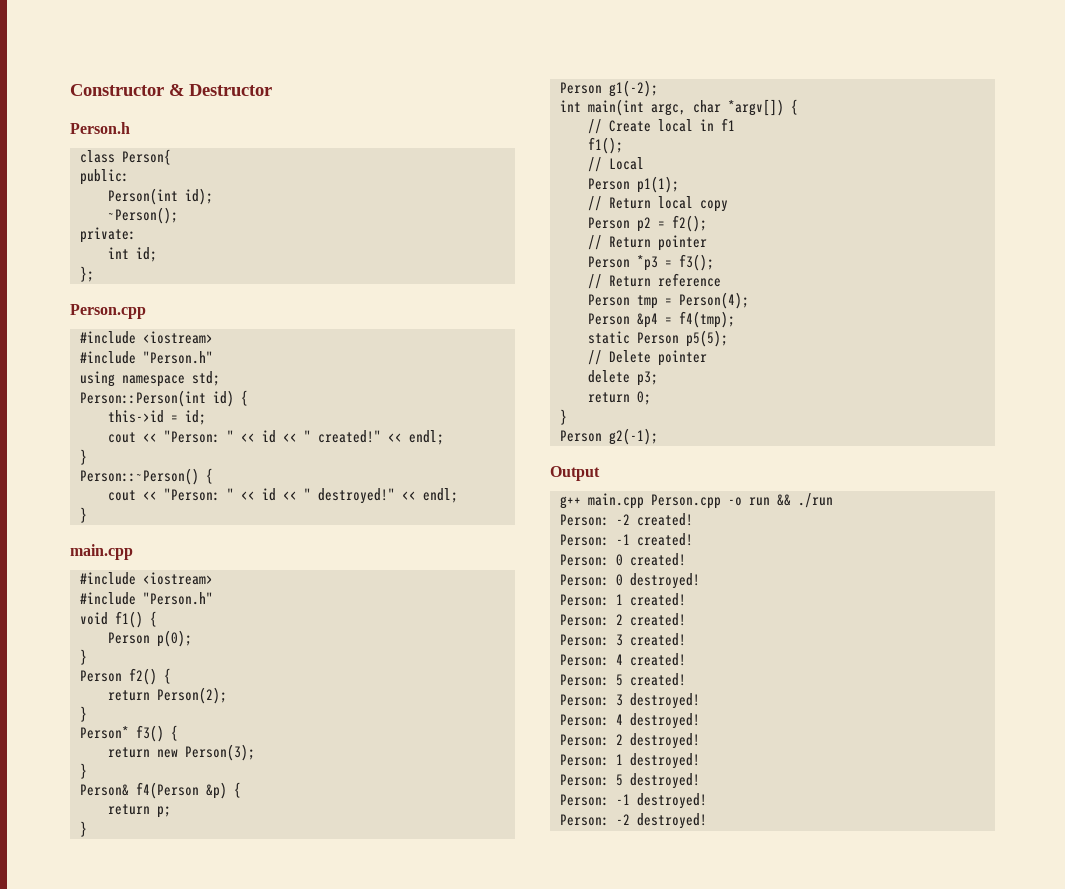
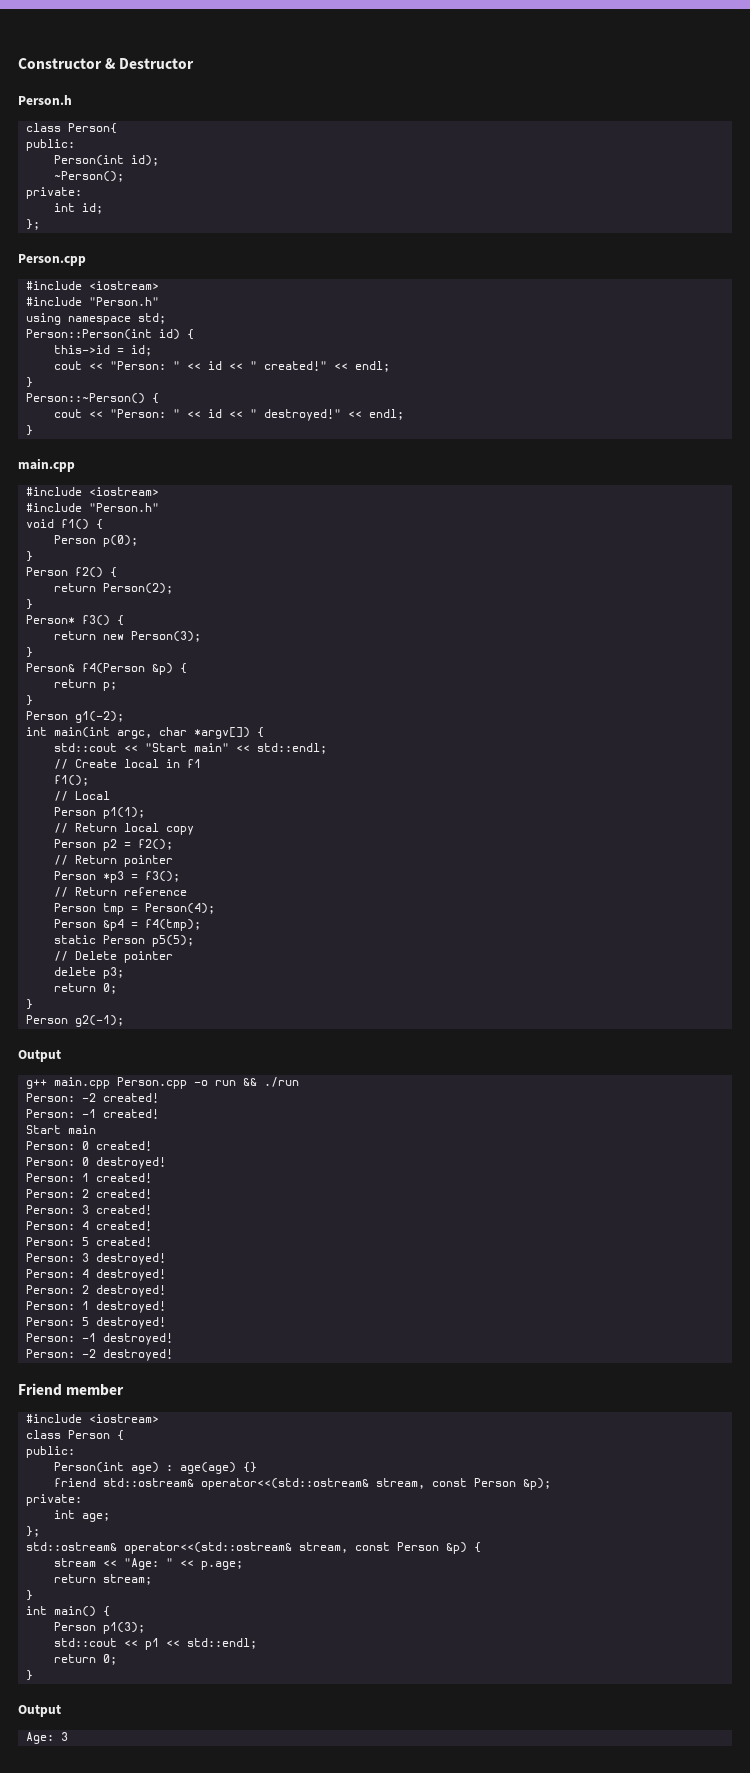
+ std::cout << "Start main" << std::endl;
+ Start main
+ Friend member
+ #include <iostream>
+ class Person {
+ public:
+ Person(int age) : age(age) {}
+ friend std::ostream& operator<<(std::ostream& stream, const Person &p);
+ private:
+ int age;
+ };
+ std::ostream& operator<<(std::ostream& stream, const Person &p) {
+ stream << "Age: " << p.age;
+ return stream;
+ }
+ int main() {
+ Person p1(3);
+ std::cout << p1 << std::endl;
+ return 0;
+ }
+ Output
+ Age: 3

